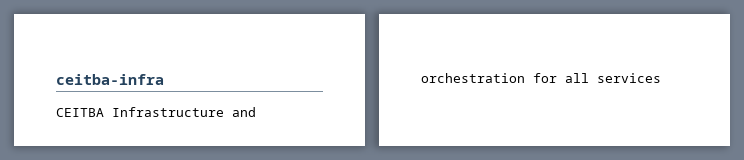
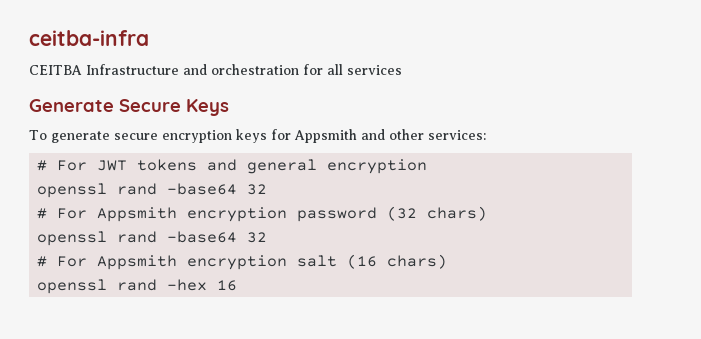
+ Generate Secure Keys
+ To generate secure encryption keys for Appsmith and other services:
+ # For JWT tokens and general encryption
+ openssl rand -base64 32
+ # For Appsmith encryption password (32 chars)
+ openssl rand -base64 32
+ # For Appsmith encryption salt (16 chars)
+ openssl rand -hex 16

